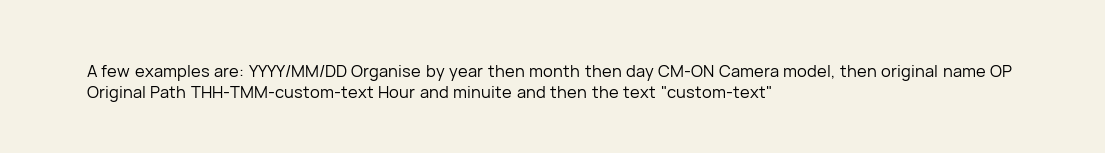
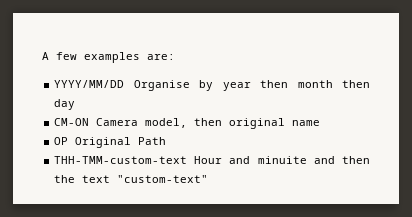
- A few examples are: YYYY/MM/DD Organise by year then month then day CM-ON Camera model, then original name OP Original Path THH-TMM-custom-text Hour and minuite and then the text "custom-text"
+ A few examples are:
+ YYYY/MM/DD Organise by year then month then day
+ CM-ON Camera model, then original name
+ OP Original Path
+ THH-TMM-custom-text Hour and minuite and then the text "custom-text"

